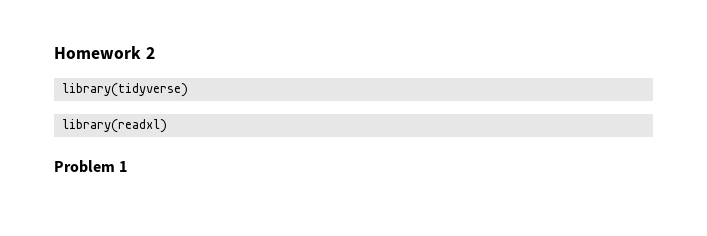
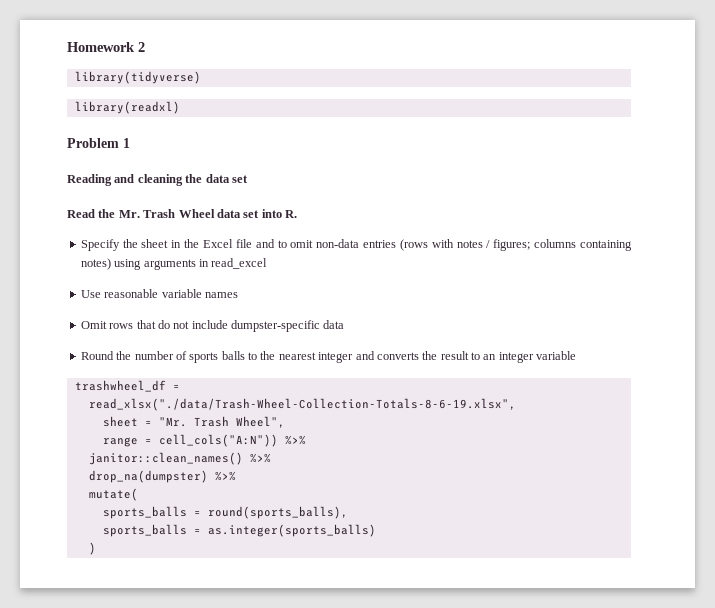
+ Reading and cleaning the data set
+ Read the Mr. Trash Wheel data set into R.
+ Specify the sheet in the Excel file and to omit non-data entries (rows with notes / figures; columns containing notes) using arguments in read_excel
+ Use reasonable variable names
+ Omit rows that do not include dumpster-specific data
+ Round the number of sports balls to the nearest integer and converts the result to an integer variable
+ trashwheel_df =
+ read_xlsx("./data/Trash-Wheel-Collection-Totals-8-6-19.xlsx",
+ sheet = "Mr. Trash Wheel",
+ range = cell_cols("A:N")) %>%
+ janitor::clean_names() %>%
+ drop_na(dumpster) %>%
+ mutate(
+ sports_balls = round(sports_balls),
+ sports_balls = as.integer(sports_balls)
+ )

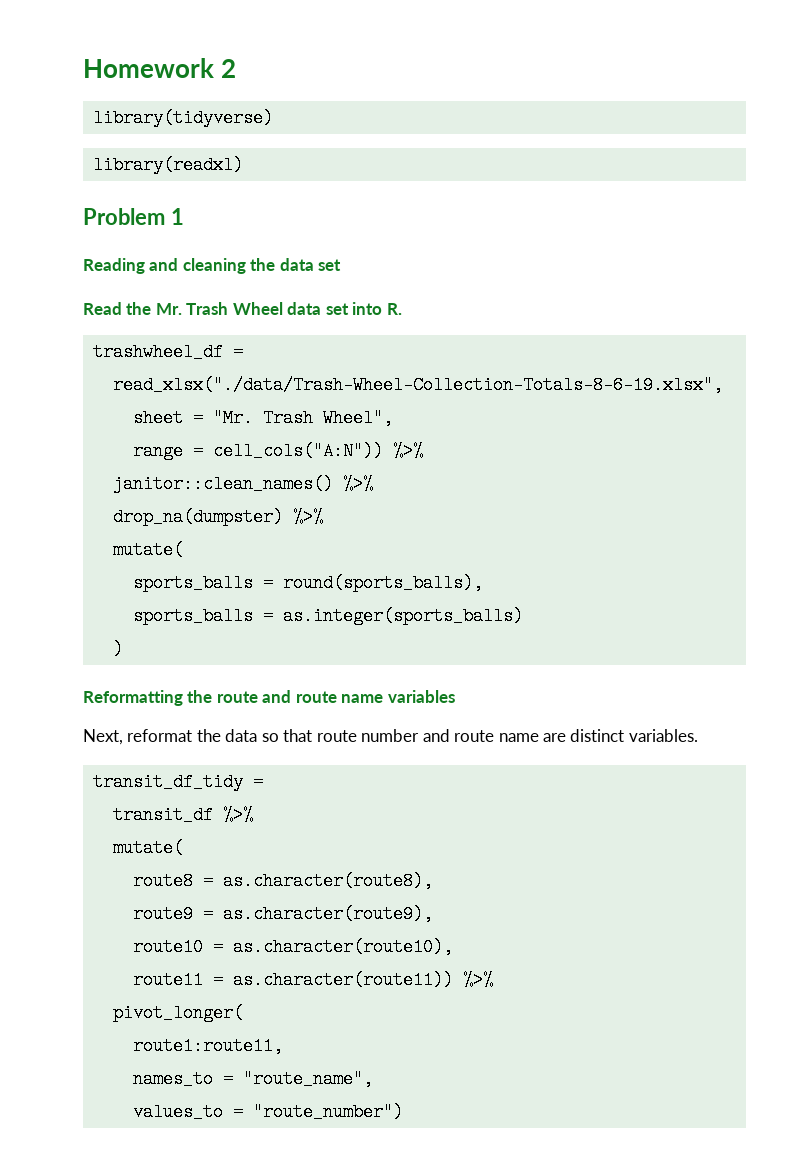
- Specify the sheet in the Excel file and to omit non-data entries (rows with notes / figures; columns containing notes) using arguments in read_excel
- Use reasonable variable names
- Omit rows that do not include dumpster-specific data
- Round the number of sports balls to the nearest integer and converts the result to an integer variable
+ Reformatting the route and route name variables
+ Next, reformat the data so that route number and route name are distinct variables.
+ transit_df_tidy =
+ transit_df %>%
+ mutate(
+ route8 = as.character(route8),
+ route9 = as.character(route9),
+ route10 = as.character(route10),
+ route11 = as.character(route11)) %>%
+ pivot_longer(
+ route1:route11,
+ names_to = "route_name",
+ values_to = "route_number")

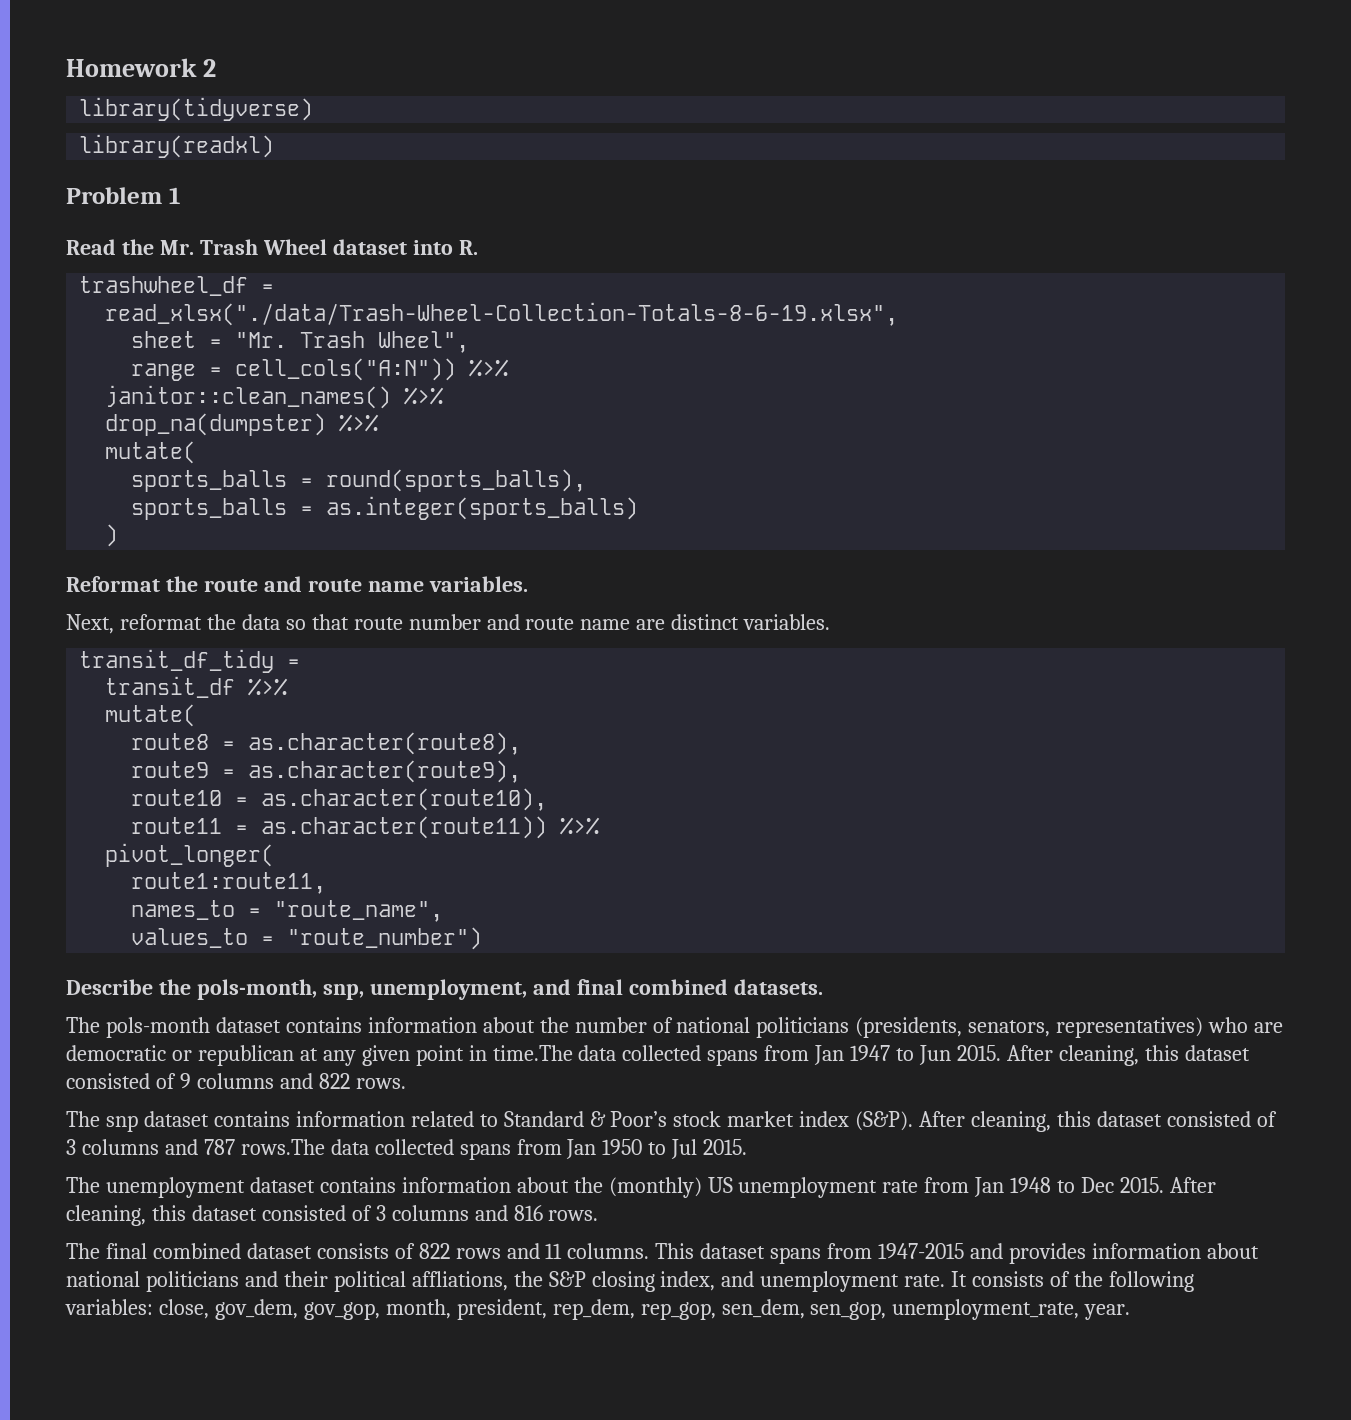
- Reading and cleaning the data set
- Read the Mr. Trash Wheel data set into R.
+ Read the Mr. Trash Wheel dataset into R.
- Reformatting the route and route name variables
+ Reformat the route and route name variables.
+ Describe the pols-month, snp, unemployment, and final combined datasets.
+ The pols-month dataset contains information about the number of national politicians (presidents, senators, representatives) who are democratic or republican at any given point in time.The data collected spans from Jan 1947 to Jun 2015. After cleaning, this dataset consisted of 9 columns and 822 rows.
+ The snp dataset contains information related to Standard & Poor’s stock market index (S&P). After cleaning, this dataset consisted of 3 columns and 787 rows.The data collected spans from Jan 1950 to Jul 2015.
+ The unemployment dataset contains information about the (monthly) US unemployment rate from Jan 1948 to Dec 2015. After cleaning, this dataset consisted of 3 columns and 816 rows.
+ The final combined dataset consists of 822 rows and 11 columns. This dataset spans from 1947-2015 and provides information about national politicians and their political affliations, the S&P closing index, and unemployment rate. It consists of the following variables: close, gov_dem, gov_gop, month, president, rep_dem, rep_gop, sen_dem, sen_gop, unemployment_rate, year.

